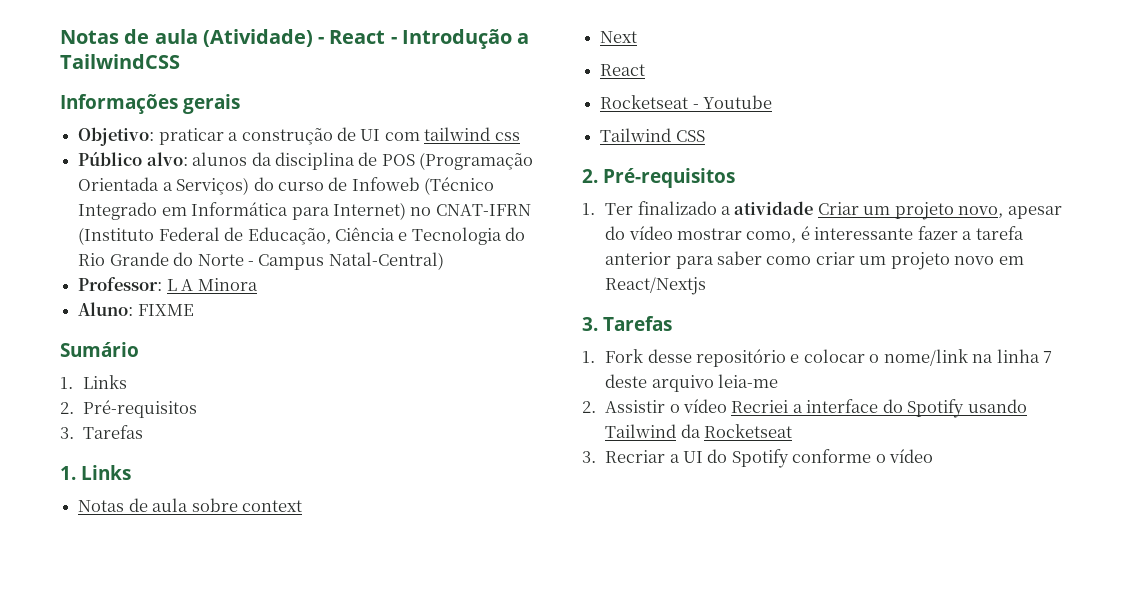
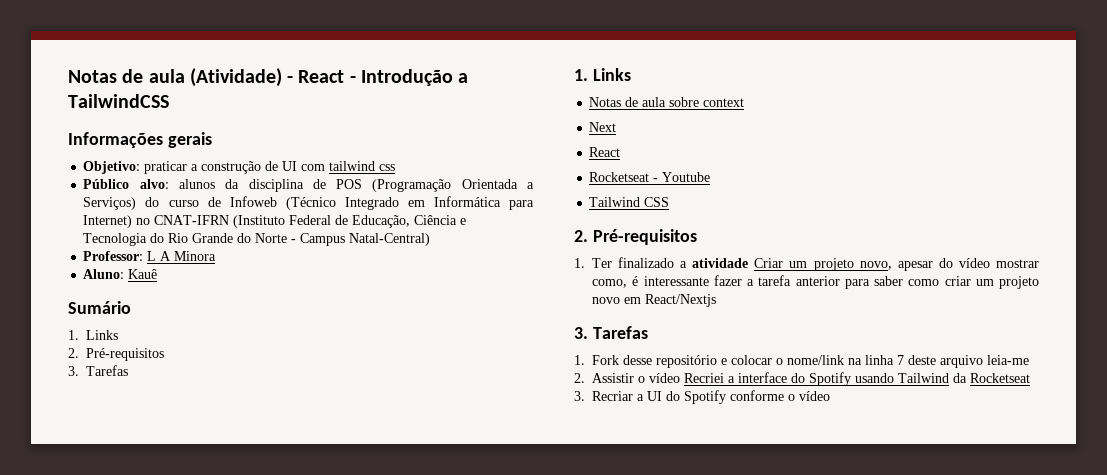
- Aluno: FIXME
+ Aluno: Kauê

